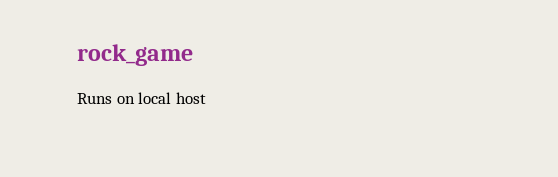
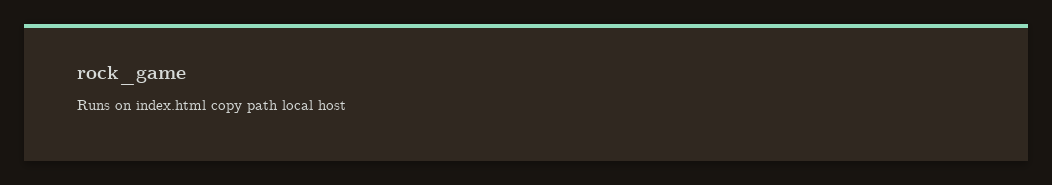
- Runs on local host
+ Runs on index.html copy path local host

